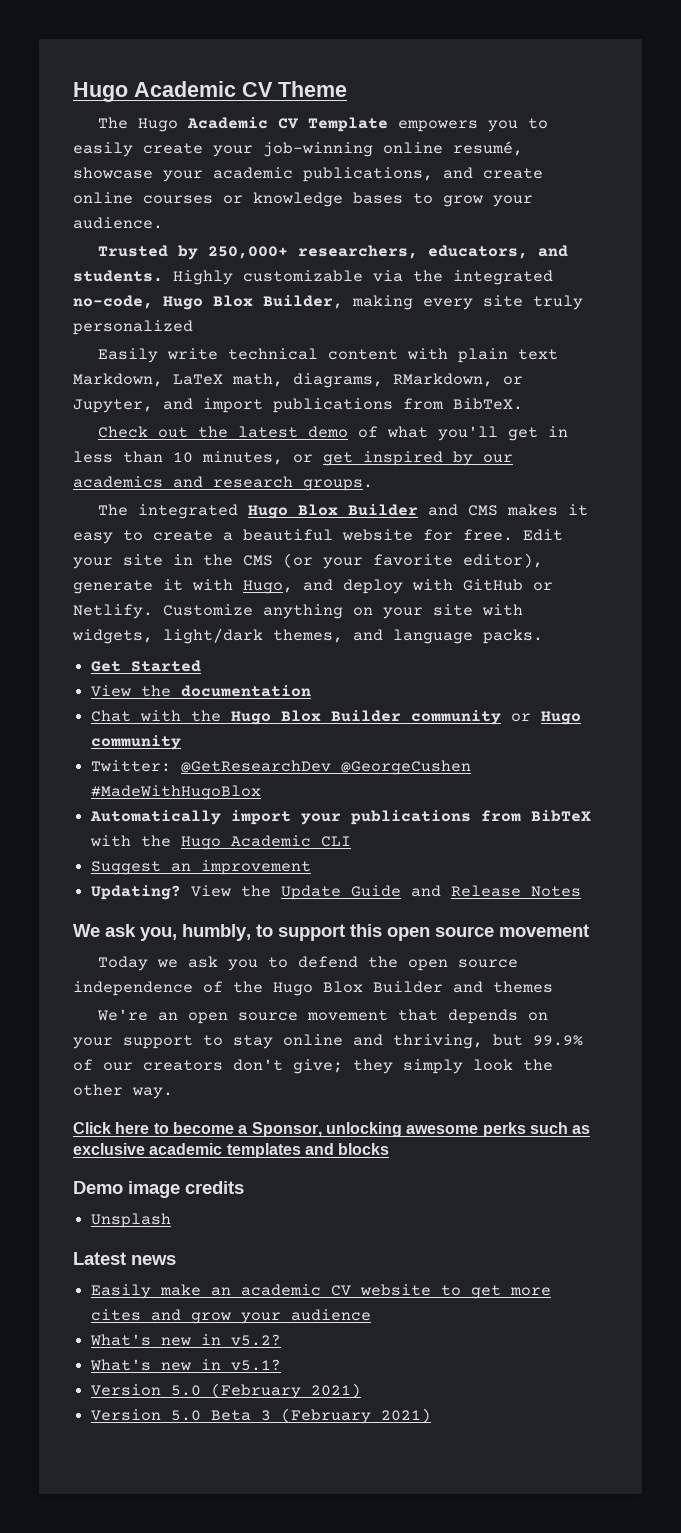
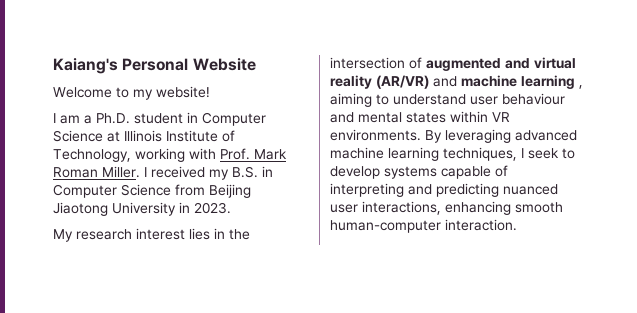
- Hugo Academic CV Theme
- The Hugo Academic CV Template empowers you to easily create your job-winning online resumé, showcase your academic publications, and create online courses or knowledge bases to grow your audience.
- Trusted by 250,000+ researchers, educators, and students. Highly customizable via the integrated no-code, Hugo Blox Builder, making every site truly personalized
- Easily write technical content with plain text Markdown, LaTeX math, diagrams, RMarkdown, or Jupyter, and import publications from BibTeX.
- Check out the latest demo of what you'll get in less than 10 minutes, or get inspired by our academics and research groups.
- The integrated Hugo Blox Builder and CMS makes it easy to create a beautiful website for free. Edit your site in the CMS (or your favorite editor), generate it with Hugo, and deploy with GitHub or Netlify. Customize anything on your site with widgets, light/dark themes, and language packs.
- Get Started
- View the documentation
- Chat with the Hugo Blox Builder community or Hugo community
- Twitter: @GetResearchDev @GeorgeCushen #MadeWithHugoBlox
- Automatically import your publications from BibTeX with the Hugo Academic CLI
- Suggest an improvement
- Updating? View the Update Guide and Release Notes
- We ask you, humbly, to support this open source movement
- Today we ask you to defend the open source independence of the Hugo Blox Builder and themes
- We're an open source movement that depends on your support to stay online and thriving, but 99.9% of our creators don't give; they simply look the other way.
- Click here to become a Sponsor, unlocking awesome perks such as exclusive academic templates and blocks
- Demo image credits
- Unsplash
- Latest news
- Easily make an academic CV website to get more cites and grow your audience
- What's new in v5.2?
- What's new in v5.1?
- Version 5.0 (February 2021)
- Version 5.0 Beta 3 (February 2021)
+ Kaiang's Personal Website
+ Welcome to my website!
+ I am a Ph.D. student in Computer Science at Illinois Institute of Technology, working with Prof. Mark Roman Miller. I received my B.S. in Computer Science from Beijing Jiaotong University in 2023.
+ My research interest lies in the intersection of augmented and virtual reality (AR/VR) and machine learning , aiming to understand user behaviour and mental states within VR environments. By leveraging advanced machine learning techniques, I seek to develop systems capable of interpreting and predicting nuanced user interactions, enhancing smooth human-computer interaction.

